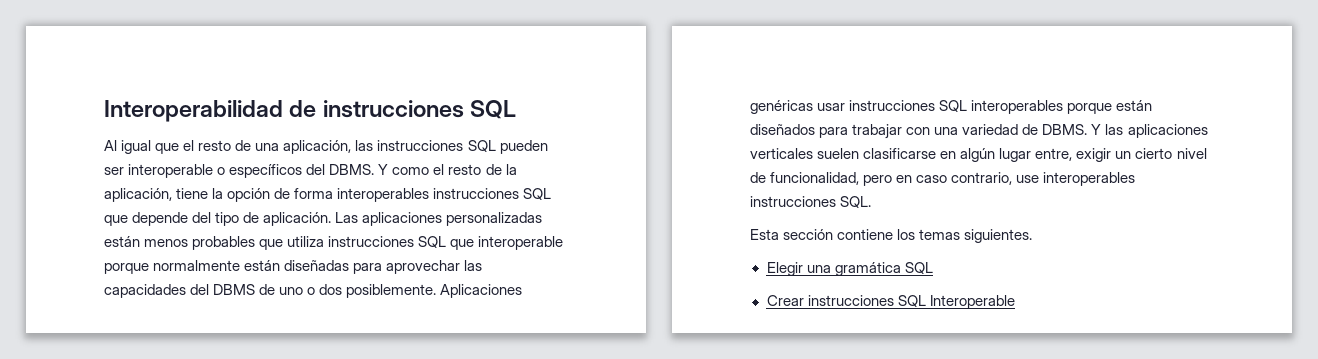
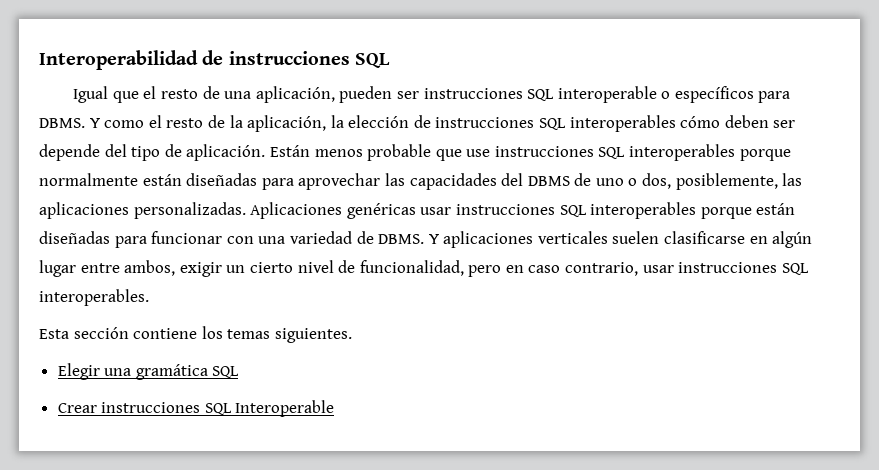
- Al igual que el resto de una aplicación, las instrucciones SQL pueden ser interoperable o específicos del DBMS.
+ Igual que el resto de una aplicación, pueden ser instrucciones SQL interoperable o específicos para DBMS.
- Y como el resto de la aplicación, tiene la opción de forma interoperables instrucciones SQL que depende del tipo de aplicación.
+ Y como el resto de la aplicación, la elección de instrucciones SQL interoperables cómo deben ser depende del tipo de aplicación.
- Las aplicaciones personalizadas están menos probables que utiliza instrucciones SQL que interoperable porque normalmente están diseñadas para aprovechar las capacidades del DBMS de uno o dos posiblemente.
+ Están menos probable que use instrucciones SQL interoperables porque normalmente están diseñadas para aprovechar las capacidades del DBMS de uno o dos, posiblemente, las aplicaciones personalizadas.
- Aplicaciones genéricas usar instrucciones SQL interoperables porque están diseñados para trabajar con una variedad de DBMS.
+ Aplicaciones genéricas usar instrucciones SQL interoperables porque están diseñadas para funcionar con una variedad de DBMS.
- Y las aplicaciones verticales suelen clasificarse en algún lugar entre, exigir un cierto nivel de funcionalidad, pero en caso contrario, use interoperables instrucciones SQL.
+ Y aplicaciones verticales suelen clasificarse en algún lugar entre ambos, exigir un cierto nivel de funcionalidad, pero en caso contrario, usar instrucciones SQL interoperables.

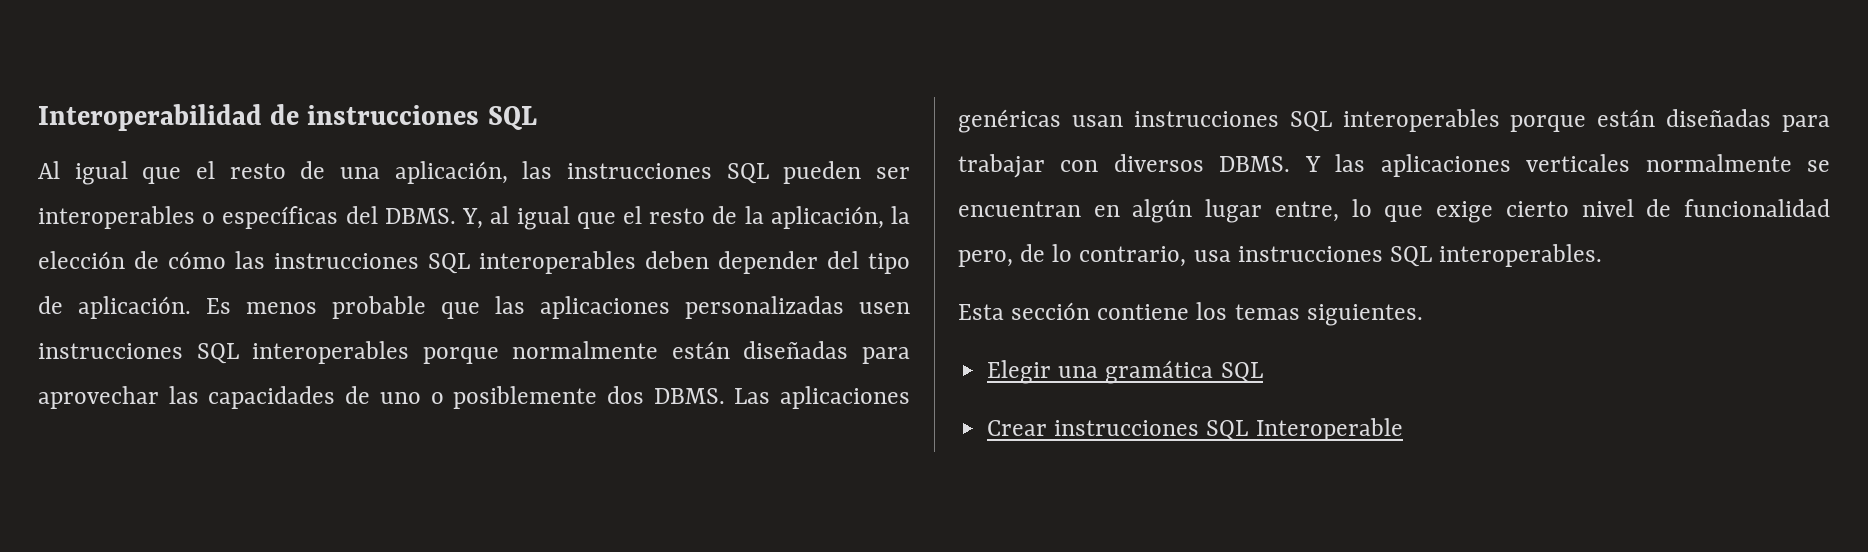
- Igual que el resto de una aplicación, pueden ser instrucciones SQL interoperable o específicos para DBMS. Y como el resto de la aplicación, la elección de instrucciones SQL interoperables cómo deben ser depende del tipo de aplicación.
+ Al igual que el resto de una aplicación, las instrucciones SQL pueden ser interoperables o específicas del DBMS. Y, al igual que el resto de la aplicación, la elección de cómo las instrucciones SQL interoperables deben depender del tipo de aplicación.
- Están menos probable que use instrucciones SQL interoperables porque normalmente están diseñadas para aprovechar las capacidades del DBMS de uno o dos, posiblemente, las aplicaciones personalizadas. Aplicaciones genéricas usar instrucciones SQL interoperables porque están diseñadas para funcionar con una variedad de DBMS. Y aplicaciones verticales suelen clasificarse en algún lugar entre ambos, exigir un cierto nivel de funcionalidad, pero en caso contrario, usar instrucciones SQL interoperables.
+ Es menos probable que las aplicaciones personalizadas usen instrucciones SQL interoperables porque normalmente están diseñadas para aprovechar las capacidades de uno o posiblemente dos DBMS. Las aplicaciones genéricas usan instrucciones SQL interoperables porque están diseñadas para trabajar con diversos DBMS. Y las aplicaciones verticales normalmente se encuentran en algún lugar entre, lo que exige cierto nivel de funcionalidad pero, de lo contrario, usa instrucciones SQL interoperables.

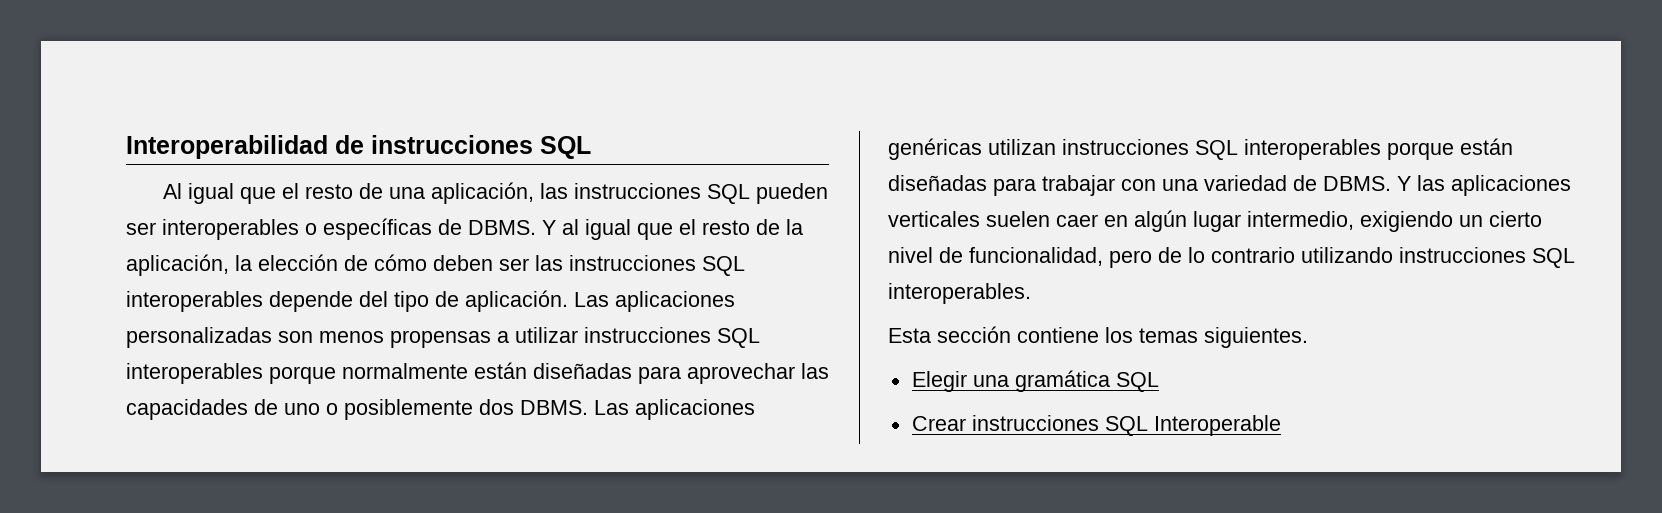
- Al igual que el resto de una aplicación, las instrucciones SQL pueden ser interoperables o específicas del DBMS. Y, al igual que el resto de la aplicación, la elección de cómo las instrucciones SQL interoperables deben depender del tipo de aplicación.
+ Al igual que el resto de una aplicación, las instrucciones SQL pueden ser interoperables o específicas de DBMS. Y al igual que el resto de la aplicación, la elección de cómo deben ser las instrucciones SQL interoperables depende del tipo de aplicación.
- Es menos probable que las aplicaciones personalizadas usen instrucciones SQL interoperables porque normalmente están diseñadas para aprovechar las capacidades de uno o posiblemente dos DBMS.
+ Las aplicaciones personalizadas son menos propensas a utilizar instrucciones SQL interoperables porque normalmente están diseñadas para aprovechar las capacidades de uno o posiblemente dos DBMS.
- Las aplicaciones genéricas usan instrucciones SQL interoperables porque están diseñadas para trabajar con diversos DBMS.
+ Las aplicaciones genéricas utilizan instrucciones SQL interoperables porque están diseñadas para trabajar con una variedad de DBMS.
- Y las aplicaciones verticales normalmente se encuentran en algún lugar entre, lo que exige cierto nivel de funcionalidad pero, de lo contrario, usa instrucciones SQL interoperables.
+ Y las aplicaciones verticales suelen caer en algún lugar intermedio, exigiendo un cierto nivel de funcionalidad, pero de lo contrario utilizando instrucciones SQL interoperables.

